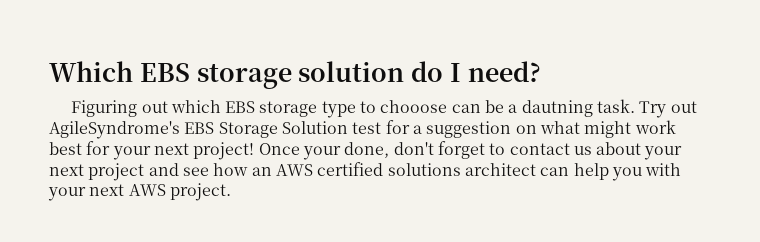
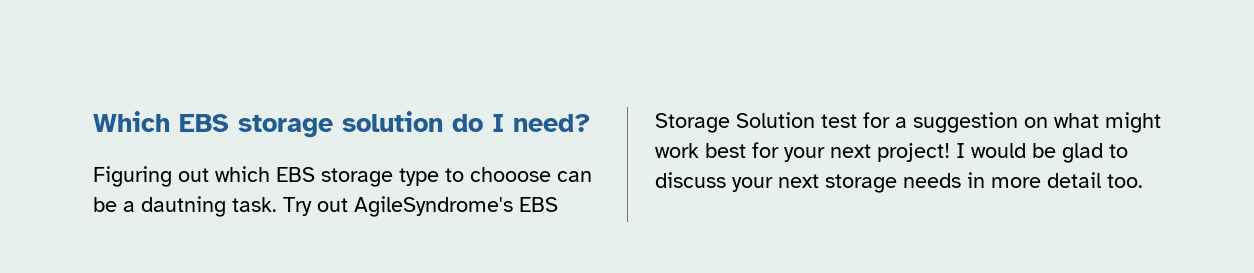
- Once your done, don't forget to contact us about your next project and see how an AWS certified solutions architect can help you with your next AWS project.
+ I would be glad to discuss your next storage needs in more detail too.

